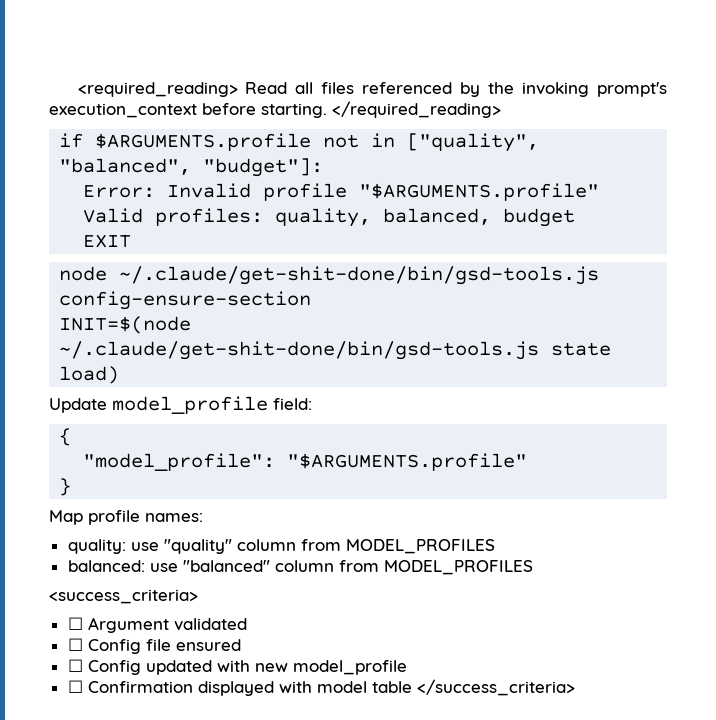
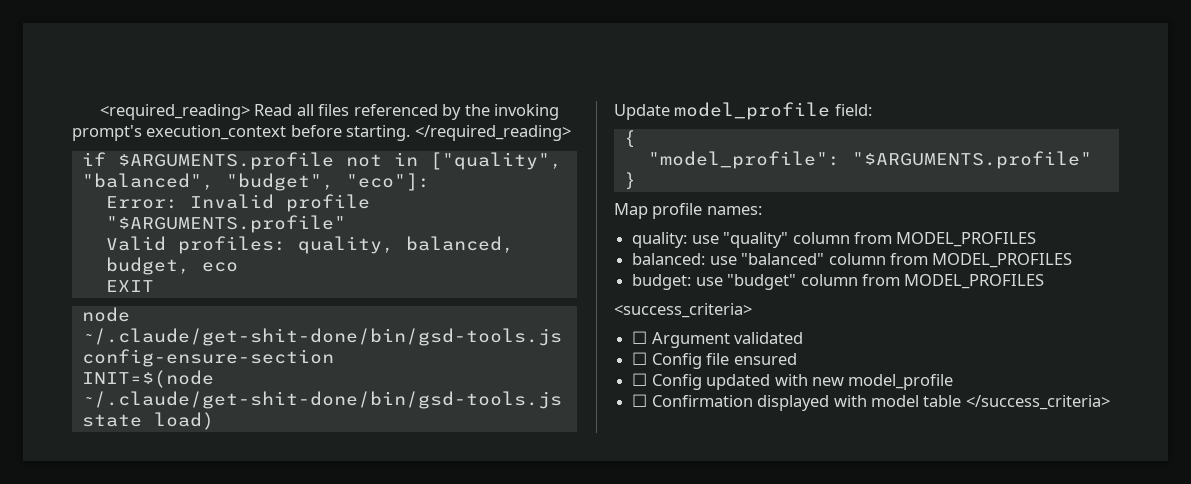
- if $ARGUMENTS.profile not in ["quality", "balanced", "budget"]:
+ if $ARGUMENTS.profile not in ["quality", "balanced", "budget", "eco"]:
- Valid profiles: quality, balanced, budget
+ Valid profiles: quality, balanced, budget, eco
+ budget: use "budget" column from MODEL_PROFILES

